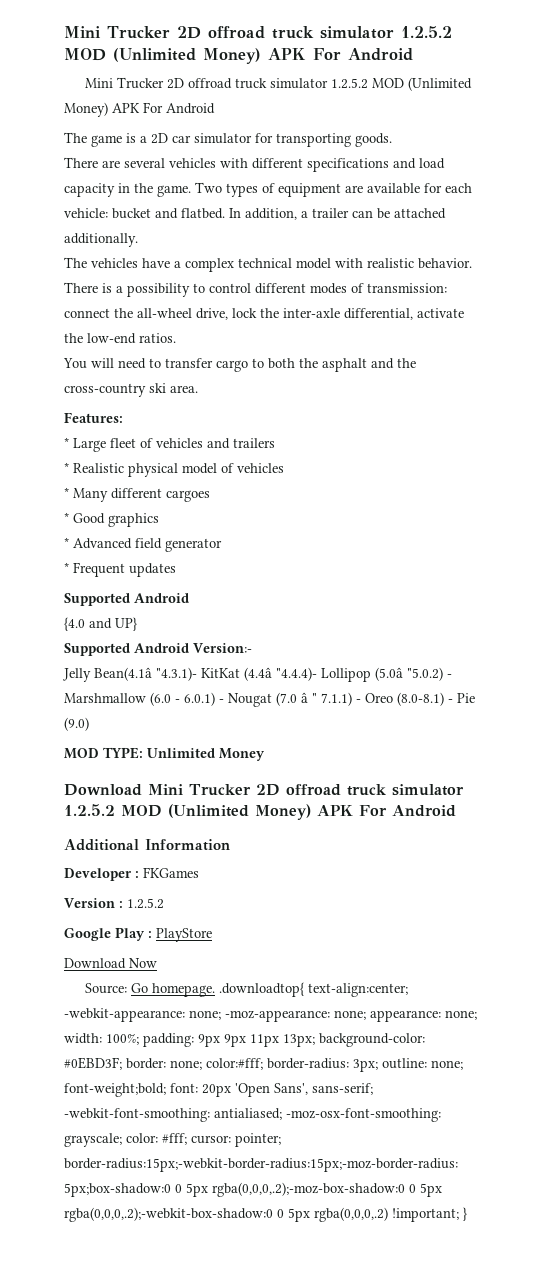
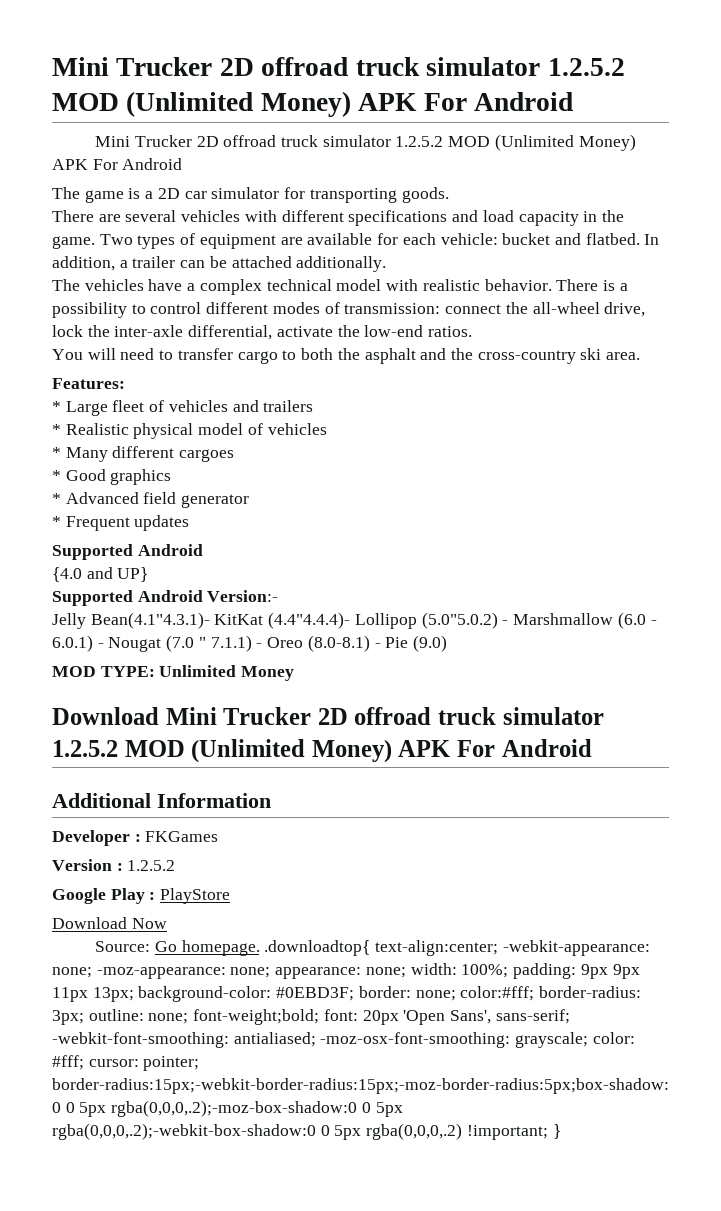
- Jelly Bean(4.1â "4.3.1)- KitKat (4.4â "4.4.4)- Lollipop (5.0â "5.0.2) - Marshmallow (6.0 - 6.0.1) - Nougat (7.0 â " 7.1.1) - Oreo (8.0-8.1) - Pie (9.0)
+ Jelly Bean(4.1"4.3.1)- KitKat (4.4"4.4.4)- Lollipop (5.0"5.0.2) - Marshmallow (6.0 - 6.0.1) - Nougat (7.0 " 7.1.1) - Oreo (8.0-8.1) - Pie (9.0)

